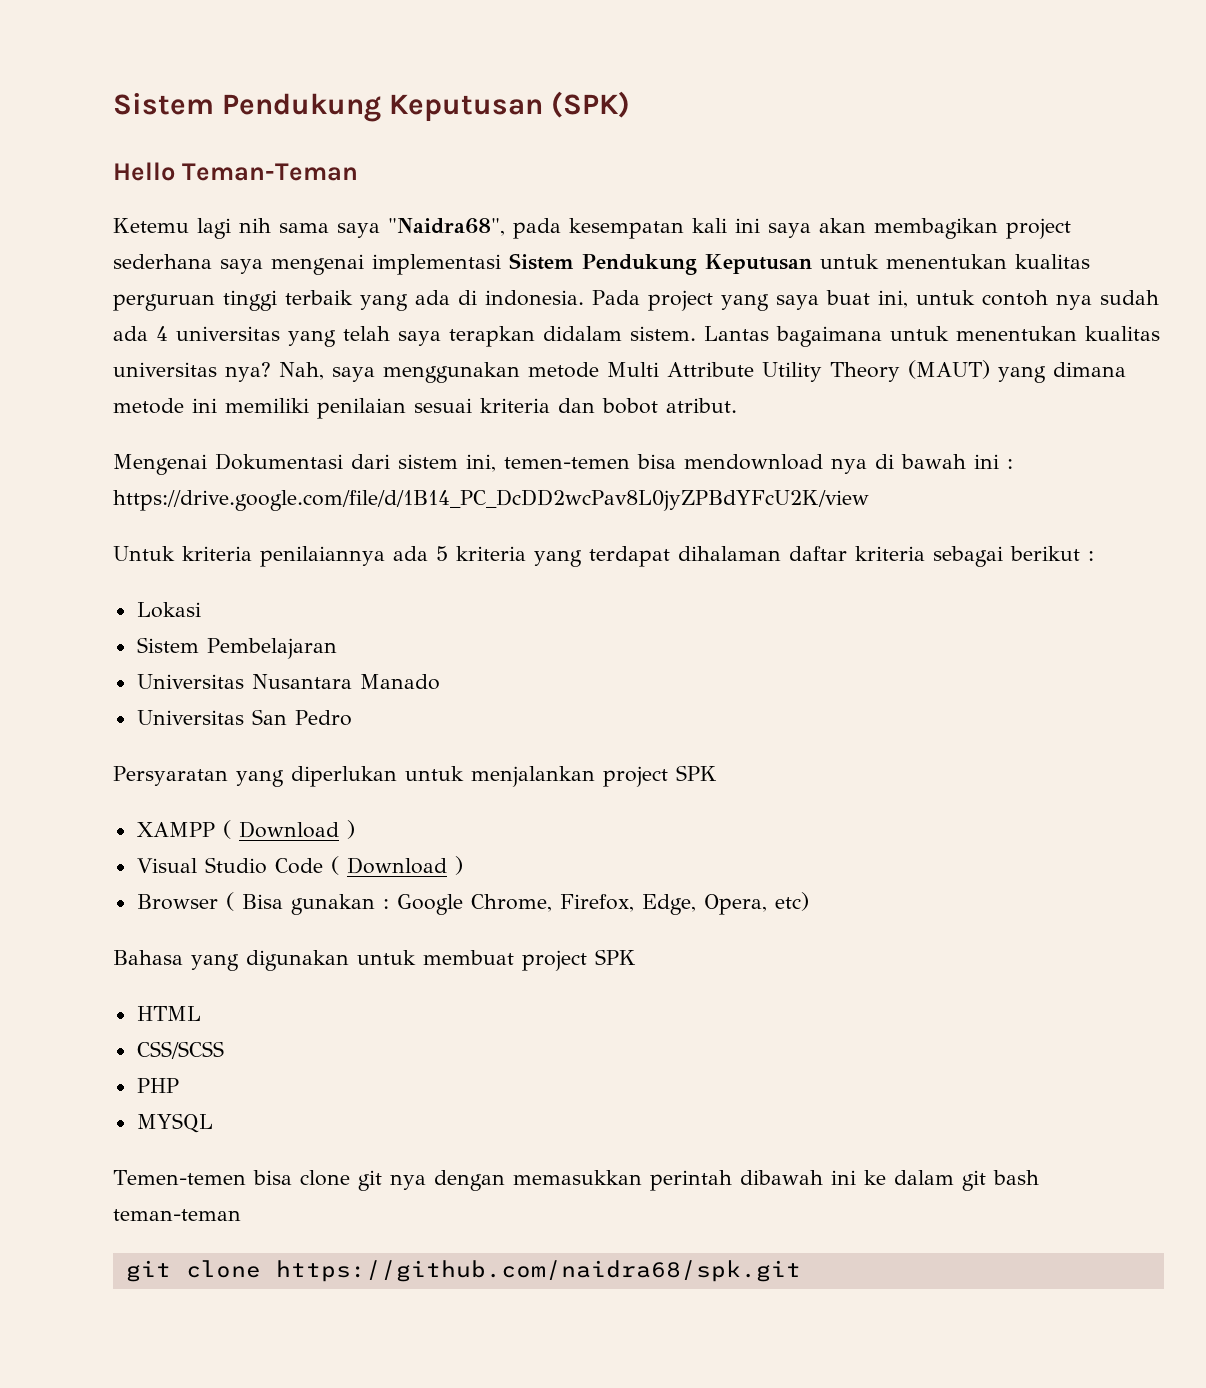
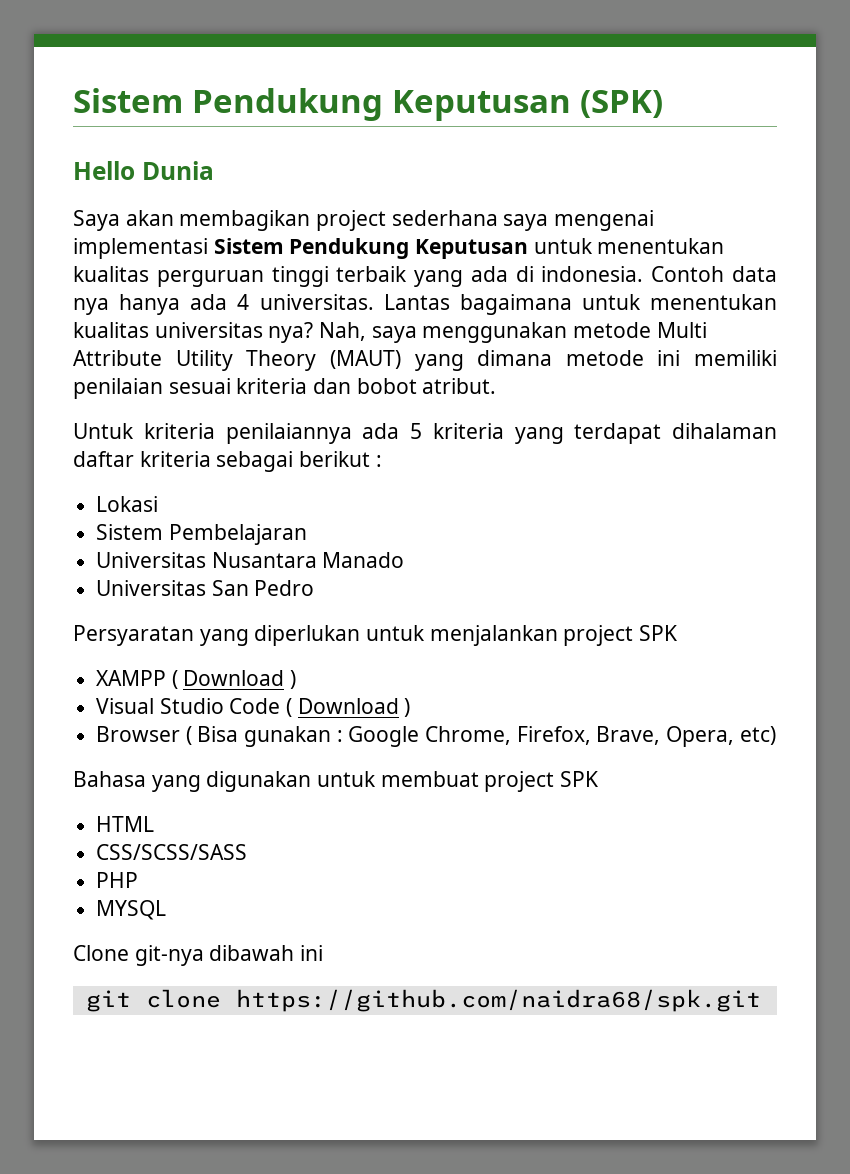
- Hello Teman-Teman
- Ketemu lagi nih sama saya "Naidra68", pada kesempatan kali ini saya akan membagikan project sederhana saya mengenai implementasi Sistem Pendukung Keputusan untuk menentukan kualitas perguruan tinggi terbaik yang ada di indonesia.
+ Hello Dunia
+ Saya akan membagikan project sederhana saya mengenai implementasi Sistem Pendukung Keputusan untuk menentukan kualitas perguruan tinggi terbaik yang ada di indonesia.
- Pada project yang saya buat ini, untuk contoh nya sudah ada 4 universitas yang telah saya terapkan didalam sistem.
+ Contoh data nya hanya ada 4 universitas.
- Mengenai Dokumentasi dari sistem ini, temen-temen bisa mendownload nya di bawah ini : https://drive.google.com/file/d/1B14_PC_DcDD2wcPav8L0jyZPBdYFcU2K/view
- Browser ( Bisa gunakan : Google Chrome, Firefox, Edge, Opera, etc)
+ Browser ( Bisa gunakan : Google Chrome, Firefox, Brave, Opera, etc)
- CSS/SCSS
+ CSS/SCSS/SASS
- Temen-temen bisa clone git nya dengan memasukkan perintah dibawah ini ke dalam git bash teman-teman
+ Clone git-nya dibawah ini

